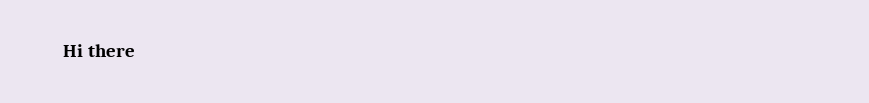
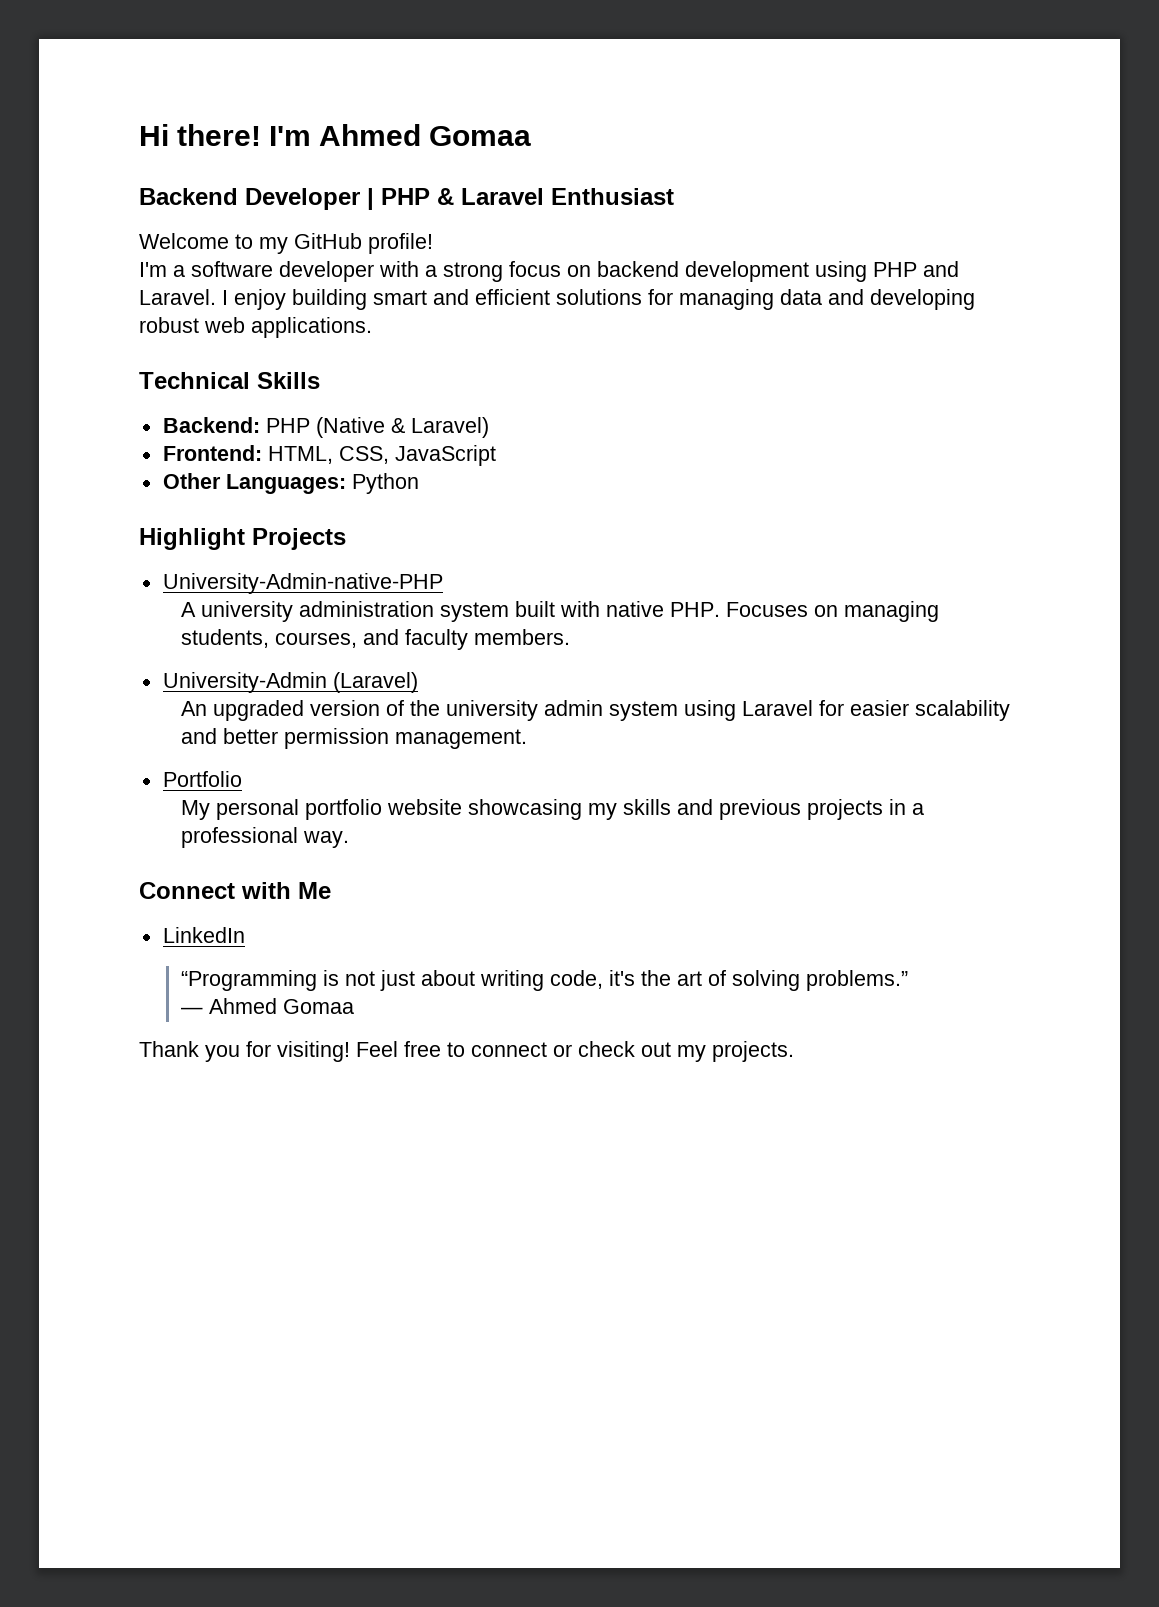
- Hi there
+ Hi there! I'm Ahmed Gomaa
+ Backend Developer | PHP & Laravel Enthusiast
+ Welcome to my GitHub profile!
+ I'm a software developer with a strong focus on backend development using PHP and Laravel. I enjoy building smart and efficient solutions for managing data and developing robust web applications.
+ Technical Skills
+ Backend: PHP (Native & Laravel)
+ Frontend: HTML, CSS, JavaScript
+ Other Languages: Python
+ Highlight Projects
+ University-Admin-native-PHP
+ A university administration system built with native PHP. Focuses on managing students, courses, and faculty members.
+ University-Admin (Laravel)
+ An upgraded version of the university admin system using Laravel for easier scalability and better permission management.
+ Portfolio
+ My personal portfolio website showcasing my skills and previous projects in a professional way.
+ Connect with Me
+ LinkedIn
+ “Programming is not just about writing code, it's the art of solving problems.”
+ — Ahmed Gomaa
+ Thank you for visiting! Feel free to connect or check out my projects.

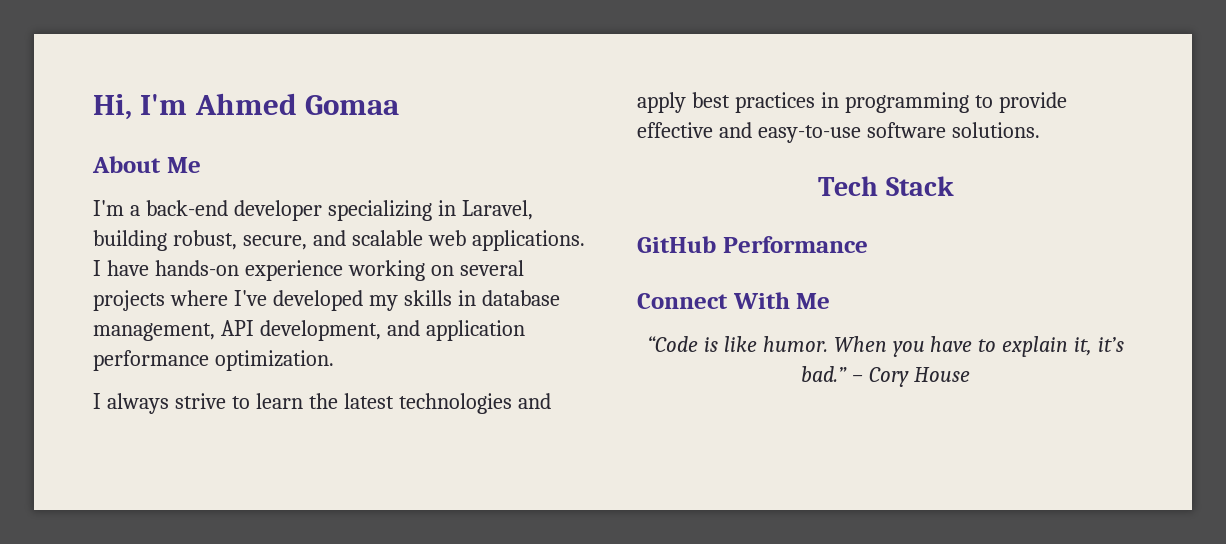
- Hi there! I'm Ahmed Gomaa
+ Hi, I'm Ahmed Gomaa
- Backend Developer | PHP & Laravel Enthusiast
- Welcome to my GitHub profile!
- I'm a software developer with a strong focus on backend development using PHP and Laravel. I enjoy building smart and efficient solutions for managing data and developing robust web applications.
- Technical Skills
- Backend: PHP (Native & Laravel)
- Frontend: HTML, CSS, JavaScript
- Other Languages: Python
- Highlight Projects
- University-Admin-native-PHP
- A university administration system built with native PHP. Focuses on managing students, courses, and faculty members.
- University-Admin (Laravel)
- An upgraded version of the university admin system using Laravel for easier scalability and better permission management.
- Portfolio
- My personal portfolio website showcasing my skills and previous projects in a professional way.
+ About Me
+ I'm a back-end developer specializing in Laravel, building robust, secure, and scalable web applications. I have hands-on experience working on several projects where I've developed my skills in database management, API development, and application performance optimization.
+ I always strive to learn the latest technologies and apply best practices in programming to provide effective and easy-to-use software solutions.
+ Tech Stack
+ GitHub Performance
- Connect with Me
- LinkedIn
- “Programming is not just about writing code, it's the art of solving problems.”
- — Ahmed Gomaa
- Thank you for visiting! Feel free to connect or check out my projects.
+ Connect With Me
+ “Code is like humor. When you have to explain it, it’s bad.” – Cory House

